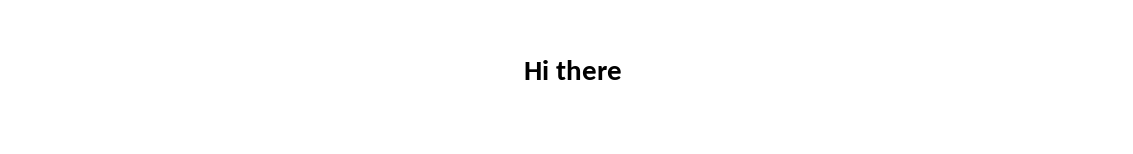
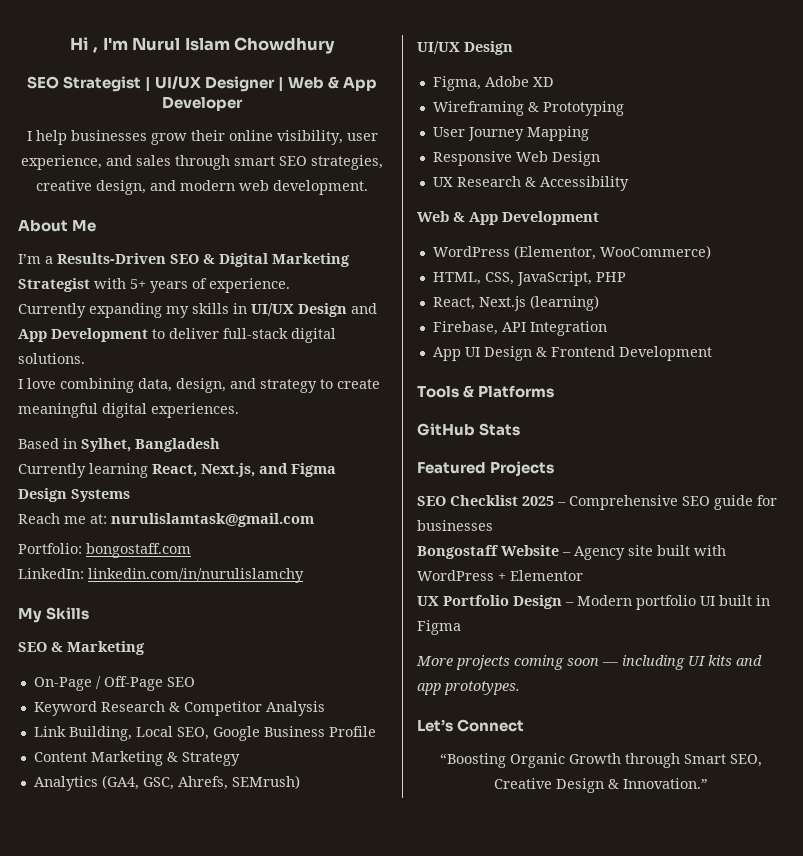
- Hi there
+ Hi , I'm Nurul Islam Chowdhury
+ SEO Strategist | UI/UX Designer | Web & App Developer
+ I help businesses grow their online visibility, user experience, and sales through smart SEO strategies, creative design, and modern web development.
+ About Me
+ I’m a Results-Driven SEO & Digital Marketing Strategist with 5+ years of experience.
+ Currently expanding my skills in UI/UX Design and App Development to deliver full-stack digital solutions.
+ I love combining data, design, and strategy to create meaningful digital experiences.
+ Based in Sylhet, Bangladesh
+ Currently learning React, Next.js, and Figma Design Systems
+ Reach me at: nurulislamtask@gmail.com
+ Portfolio: bongostaff.com
+ LinkedIn: linkedin.com/in/nurulislamchy
+ My Skills
+ SEO & Marketing
+ On-Page / Off-Page SEO
+ Keyword Research & Competitor Analysis
+ Link Building, Local SEO, Google Business Profile
+ Content Marketing & Strategy
+ Analytics (GA4, GSC, Ahrefs, SEMrush)
+ UI/UX Design
+ Figma, Adobe XD
+ Wireframing & Prototyping
+ User Journey Mapping
+ Responsive Web Design
+ UX Research & Accessibility
+ Web & App Development
+ WordPress (Elementor, WooCommerce)
+ HTML, CSS, JavaScript, PHP
+ React, Next.js (learning)
+ Firebase, API Integration
+ App UI Design & Frontend Development
+ Tools & Platforms
+ GitHub Stats
+ Featured Projects
+ SEO Checklist 2025 – Comprehensive SEO guide for businesses
+ Bongostaff Website – Agency site built with WordPress + Elementor
+ UX Portfolio Design – Modern portfolio UI built in Figma
+ More projects coming soon — including UI kits and app prototypes.
+ Let’s Connect
+ “Boosting Organic Growth through Smart SEO, Creative Design & Innovation.”

